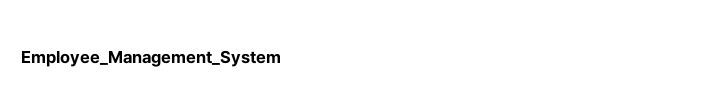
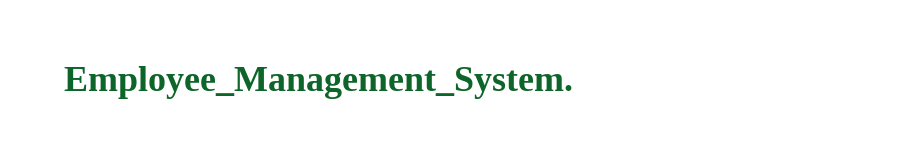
- Employee_Management_System
+ Employee_Management_System.

